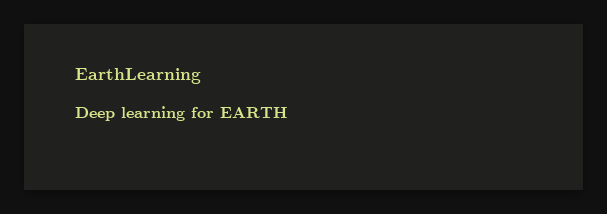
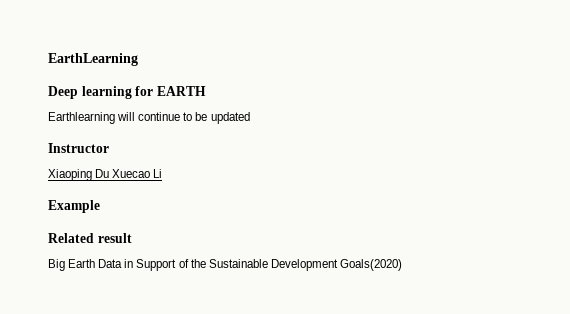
+ Earthlearning will continue to be updated
+ Instructor
+ Xiaoping Du Xuecao Li
+ Example
+ Related result
+ Big Earth Data in Support of the Sustainable Development Goals(2020)

